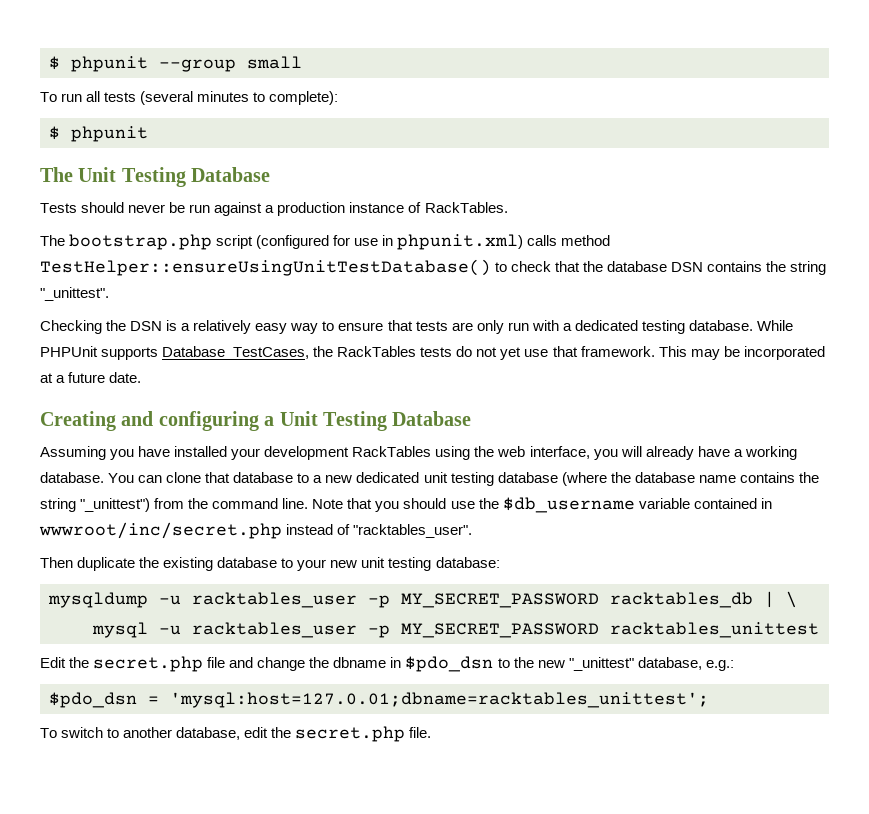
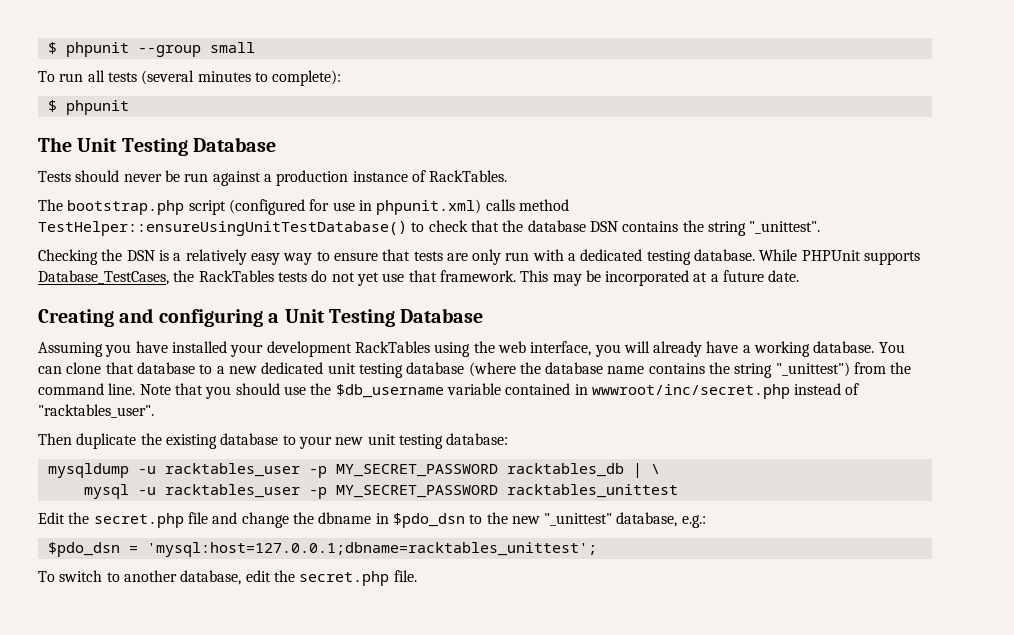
- $pdo_dsn = 'mysql:host=127.0.01;dbname=racktables_unittest';
+ $pdo_dsn = 'mysql:host=127.0.0.1;dbname=racktables_unittest';

